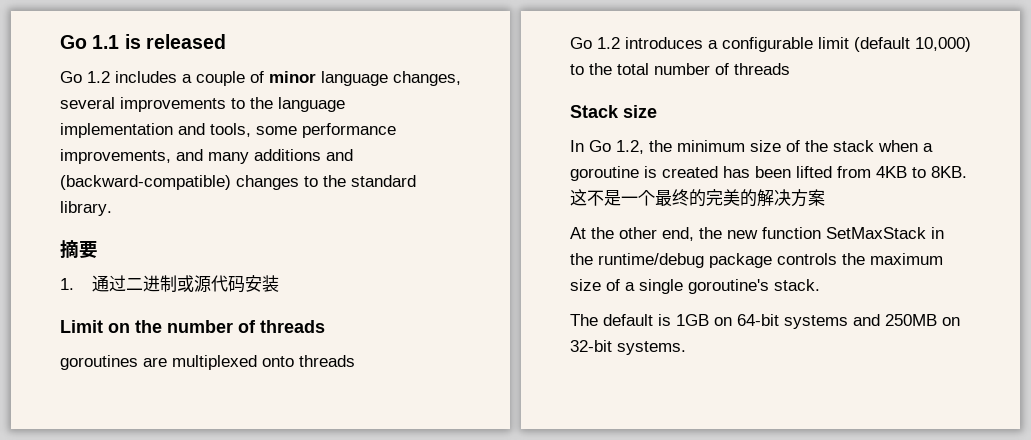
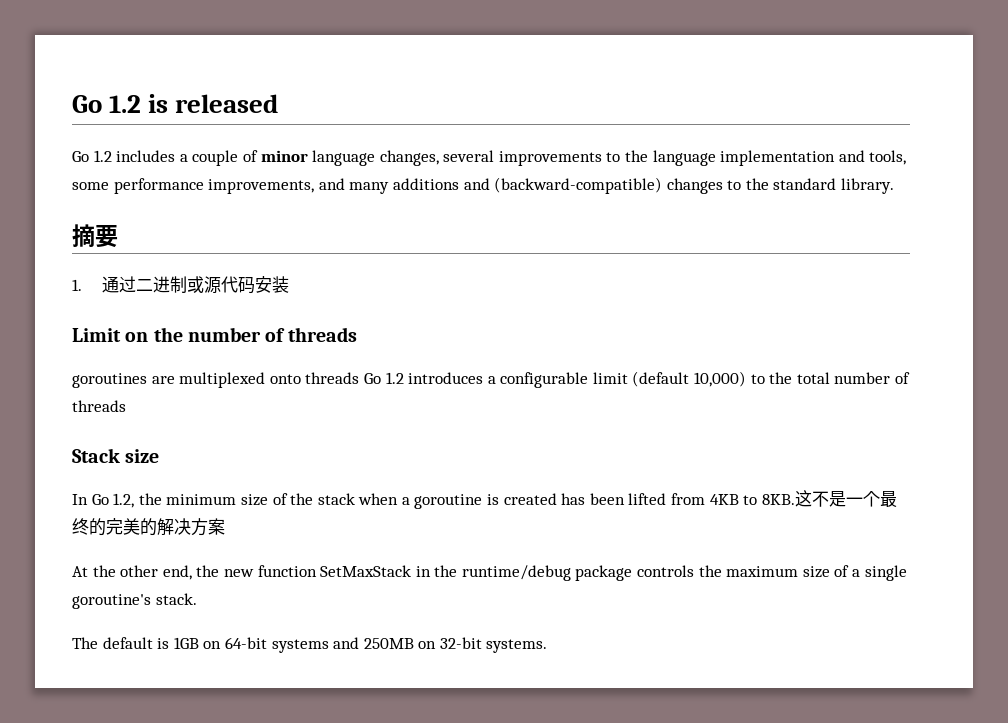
- Go 1.1 is released
+ Go 1.2 is released
- goroutines are multiplexed onto threads
- Go 1.2 introduces a configurable limit (default 10,000) to the total number of threads
+ goroutines are multiplexed onto threads Go 1.2 introduces a configurable limit (default 10,000) to the total number of threads

